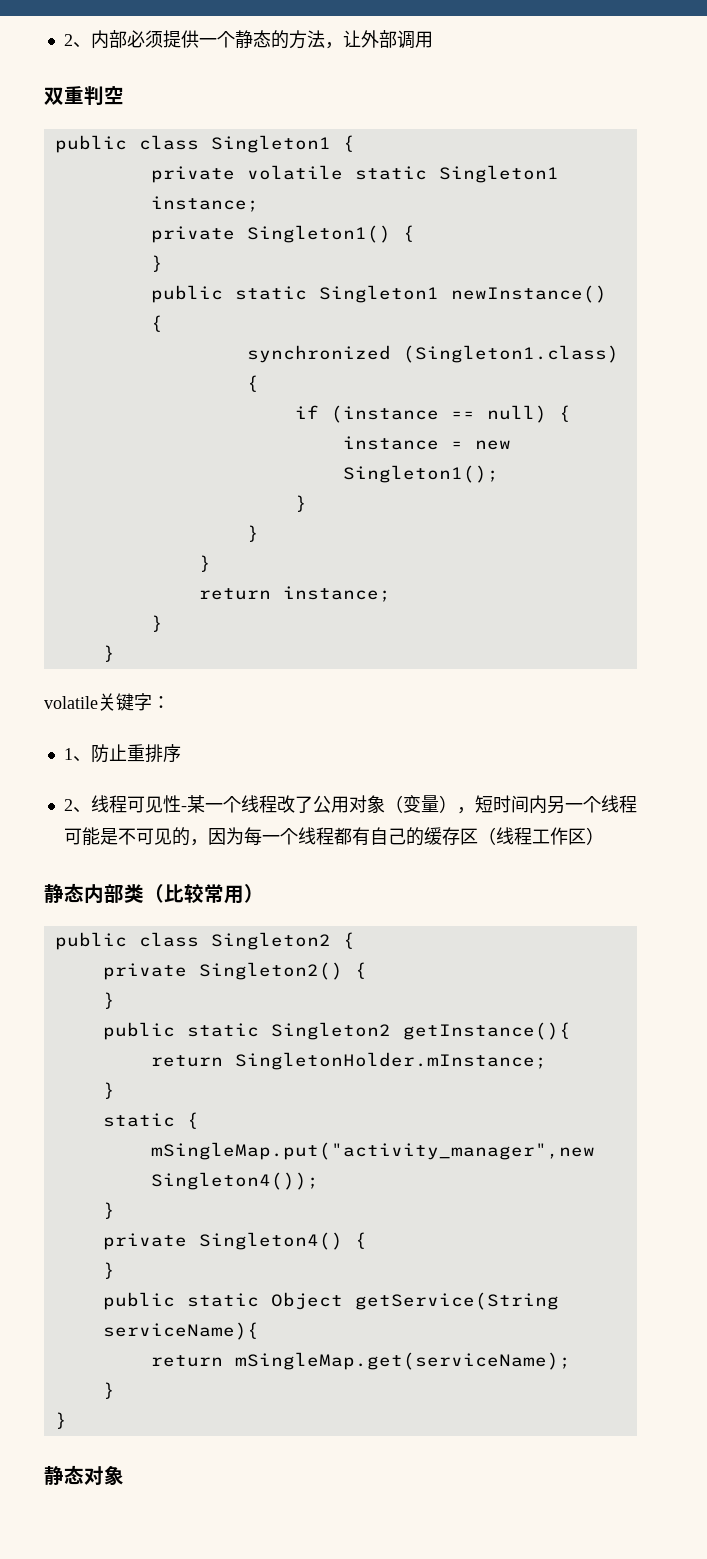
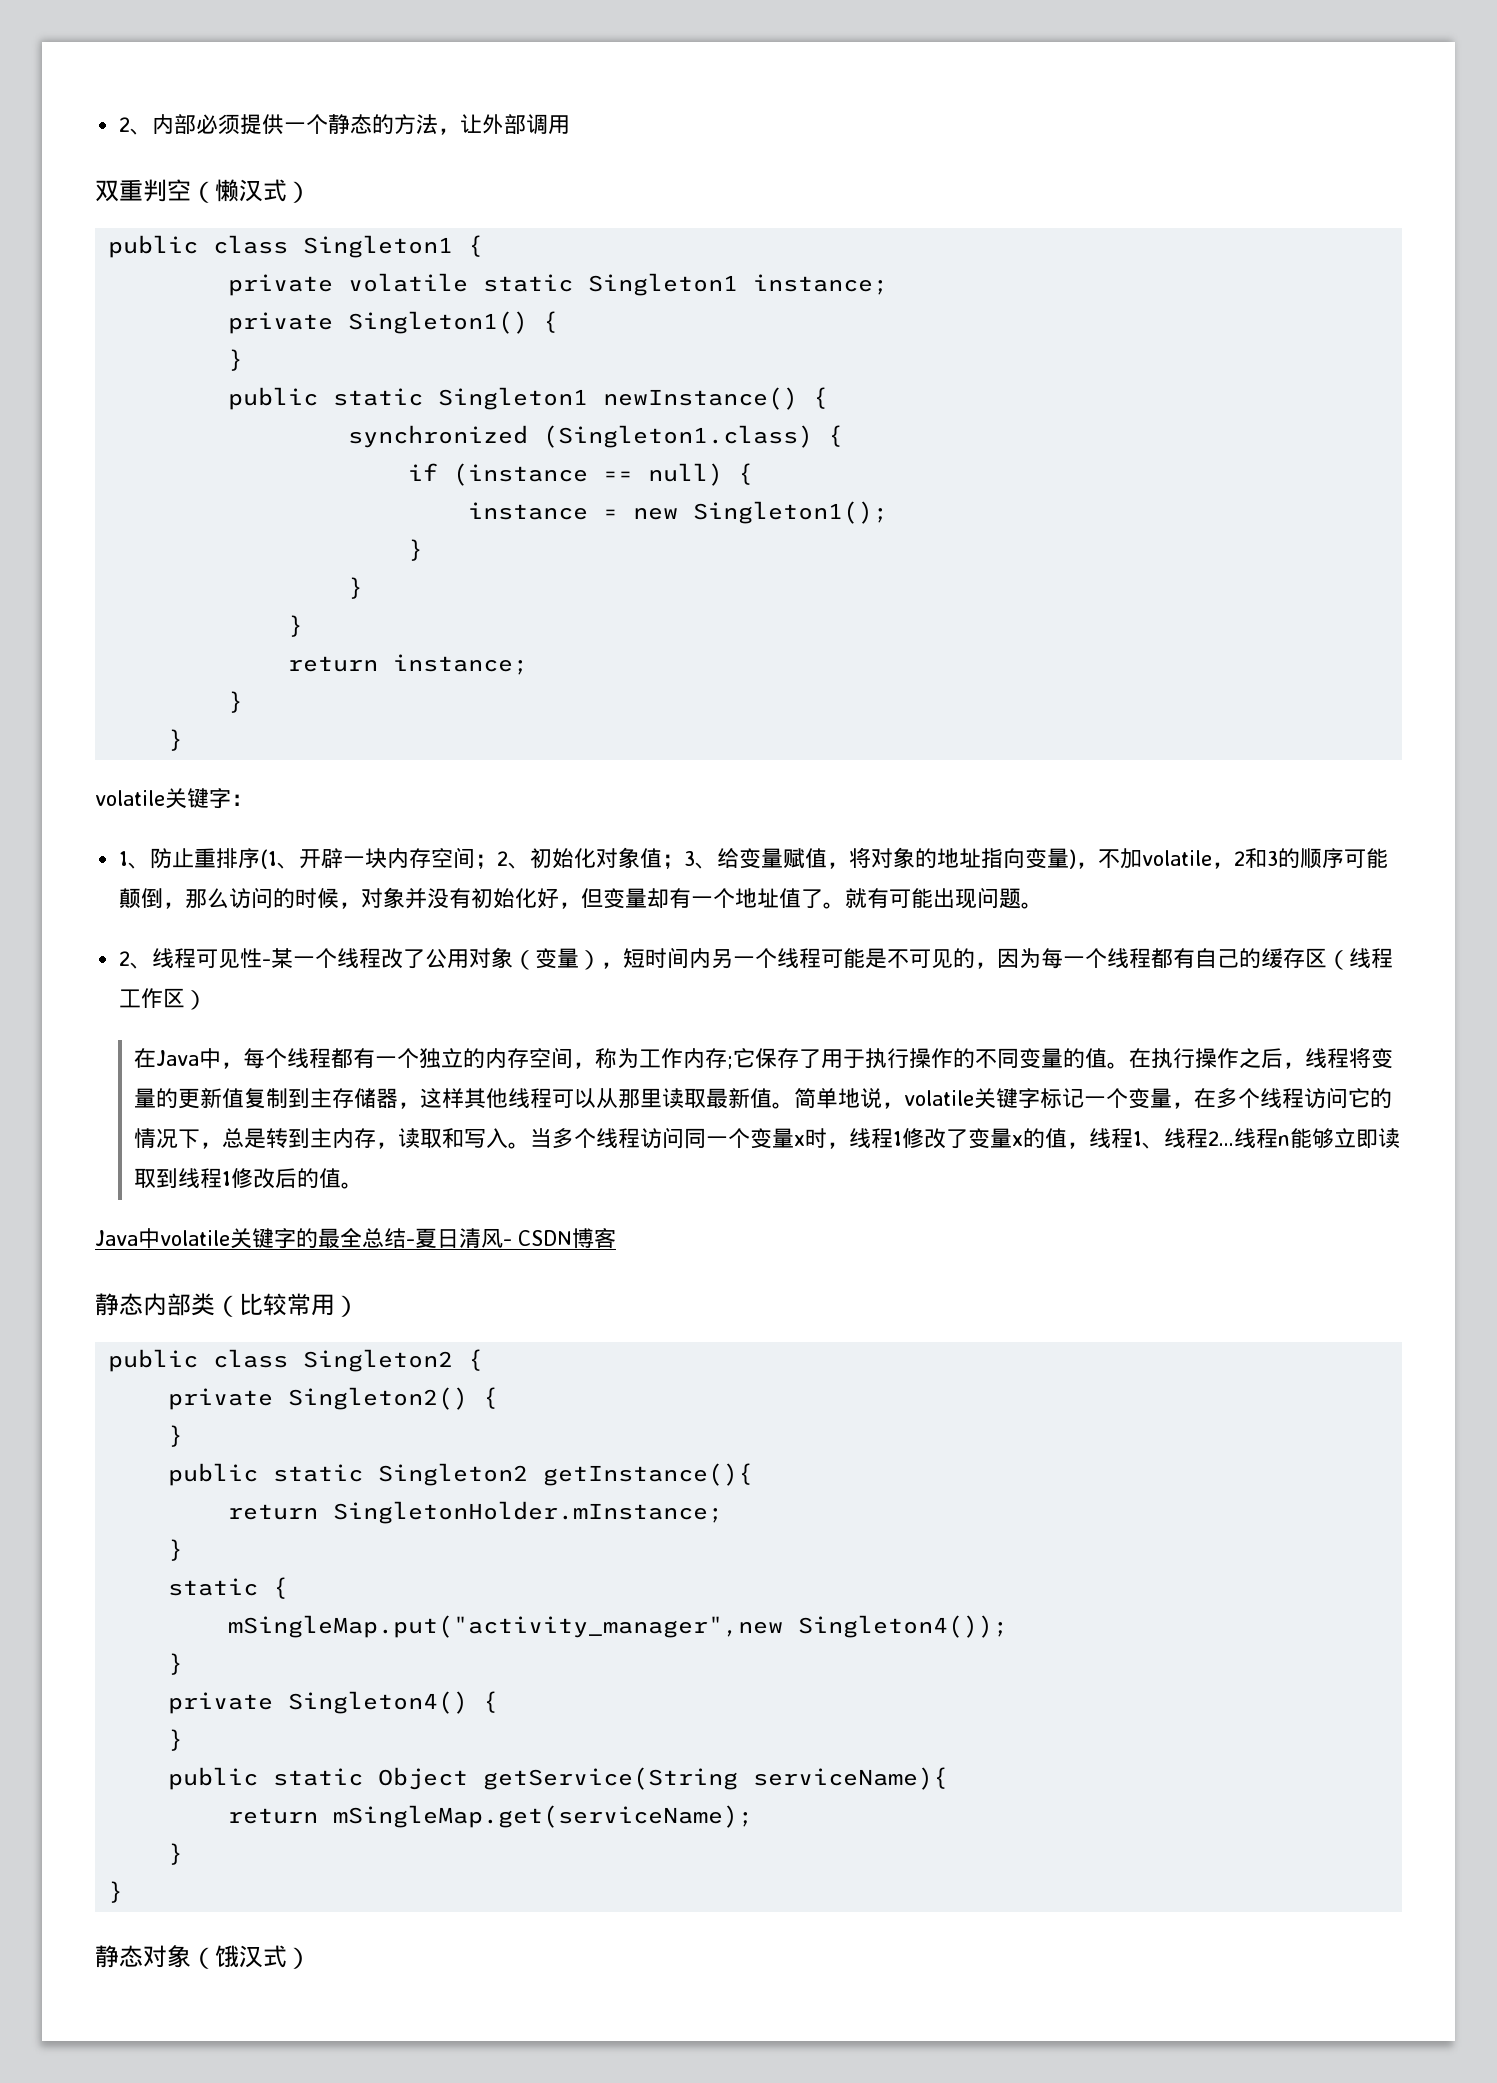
- 双重判空
+ 双重判空（懒汉式）
- 1、防止重排序
+ 1、防止重排序(1、开辟一块内存空间；2、初始化对象值；3、给变量赋值，将对象的地址指向变量)，不加volatile，2和3的顺序可能颠倒，那么访问的时候，对象并没有初始化好，但变量却有一个地址值了。就有可能出现问题。
+ 在Java中，每个线程都有一个独立的内存空间，称为工作内存;它保存了用于执行操作的不同变量的值。在执行操作之后，线程将变量的更新值复制到主存储器，这样其他线程可以从那里读取最新值。简单地说，volatile关键字标记一个变量，在多个线程访问它的情况下，总是转到主内存，读取和写入。当多个线程访问同一个变量x时，线程1修改了变量x的值，线程1、线程2...线程n能够立即读取到线程1修改后的值。
+ Java中volatile关键字的最全总结-夏日清风- CSDN博客
- 静态对象
+ 静态对象（饿汉式）

